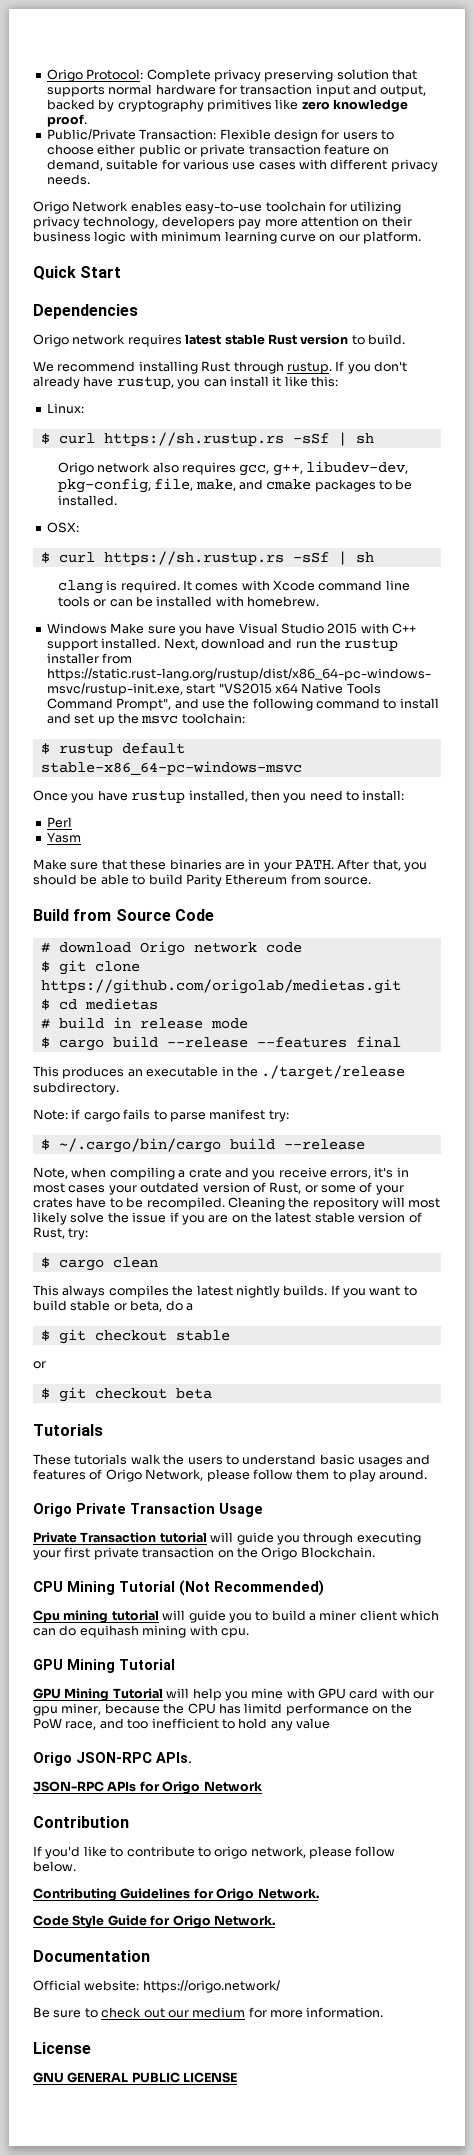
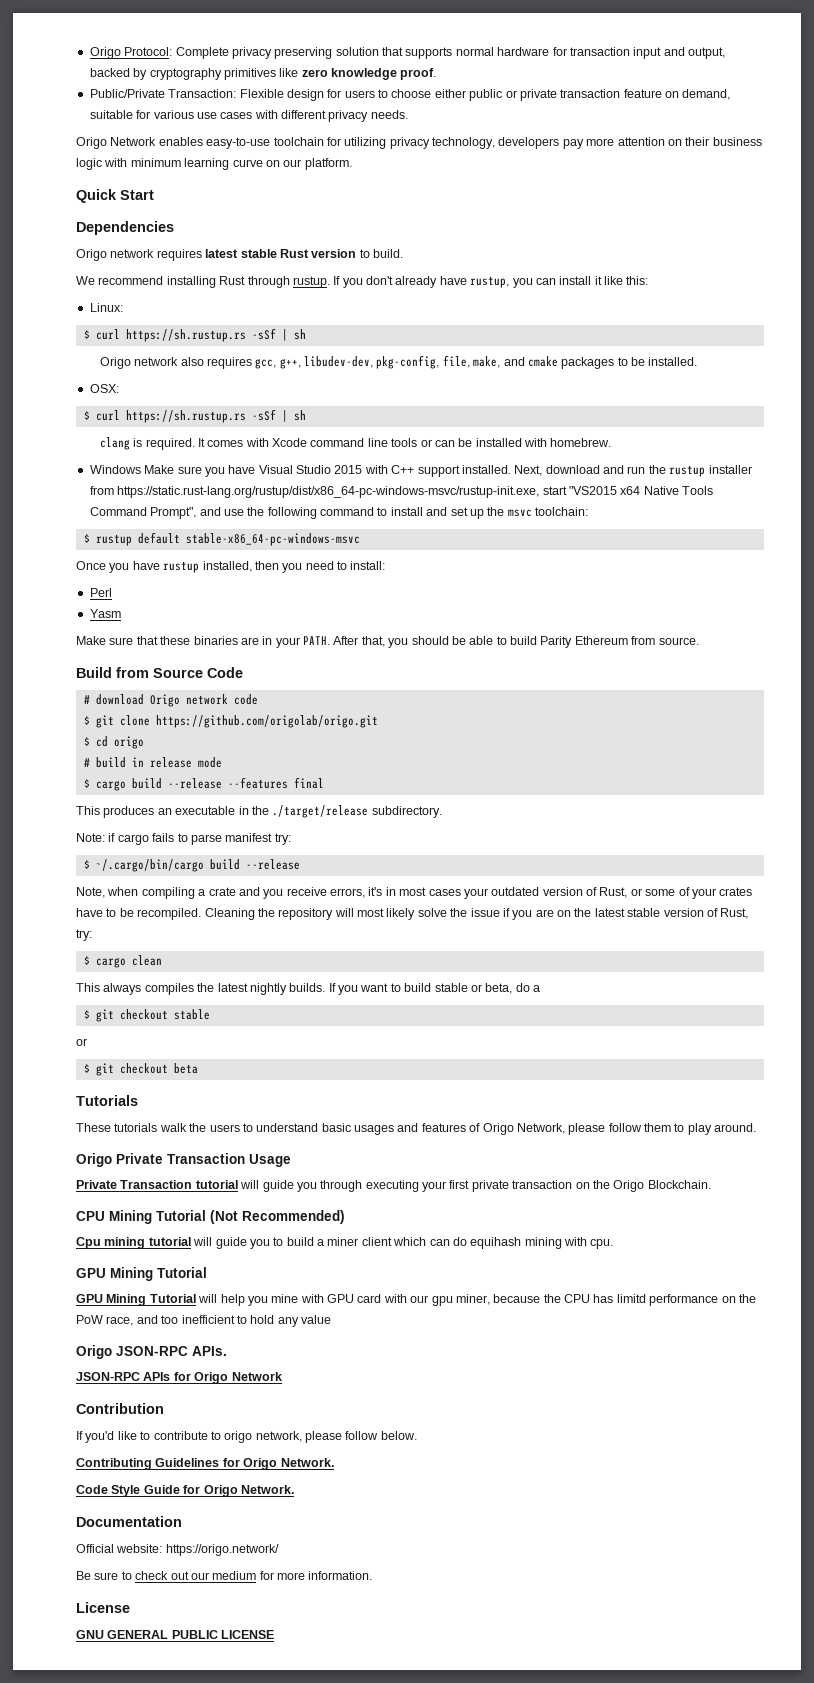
- $ git clone https://github.com/origolab/medietas.git
+ $ git clone https://github.com/origolab/origo.git
- $ cd medietas
+ $ cd origo

